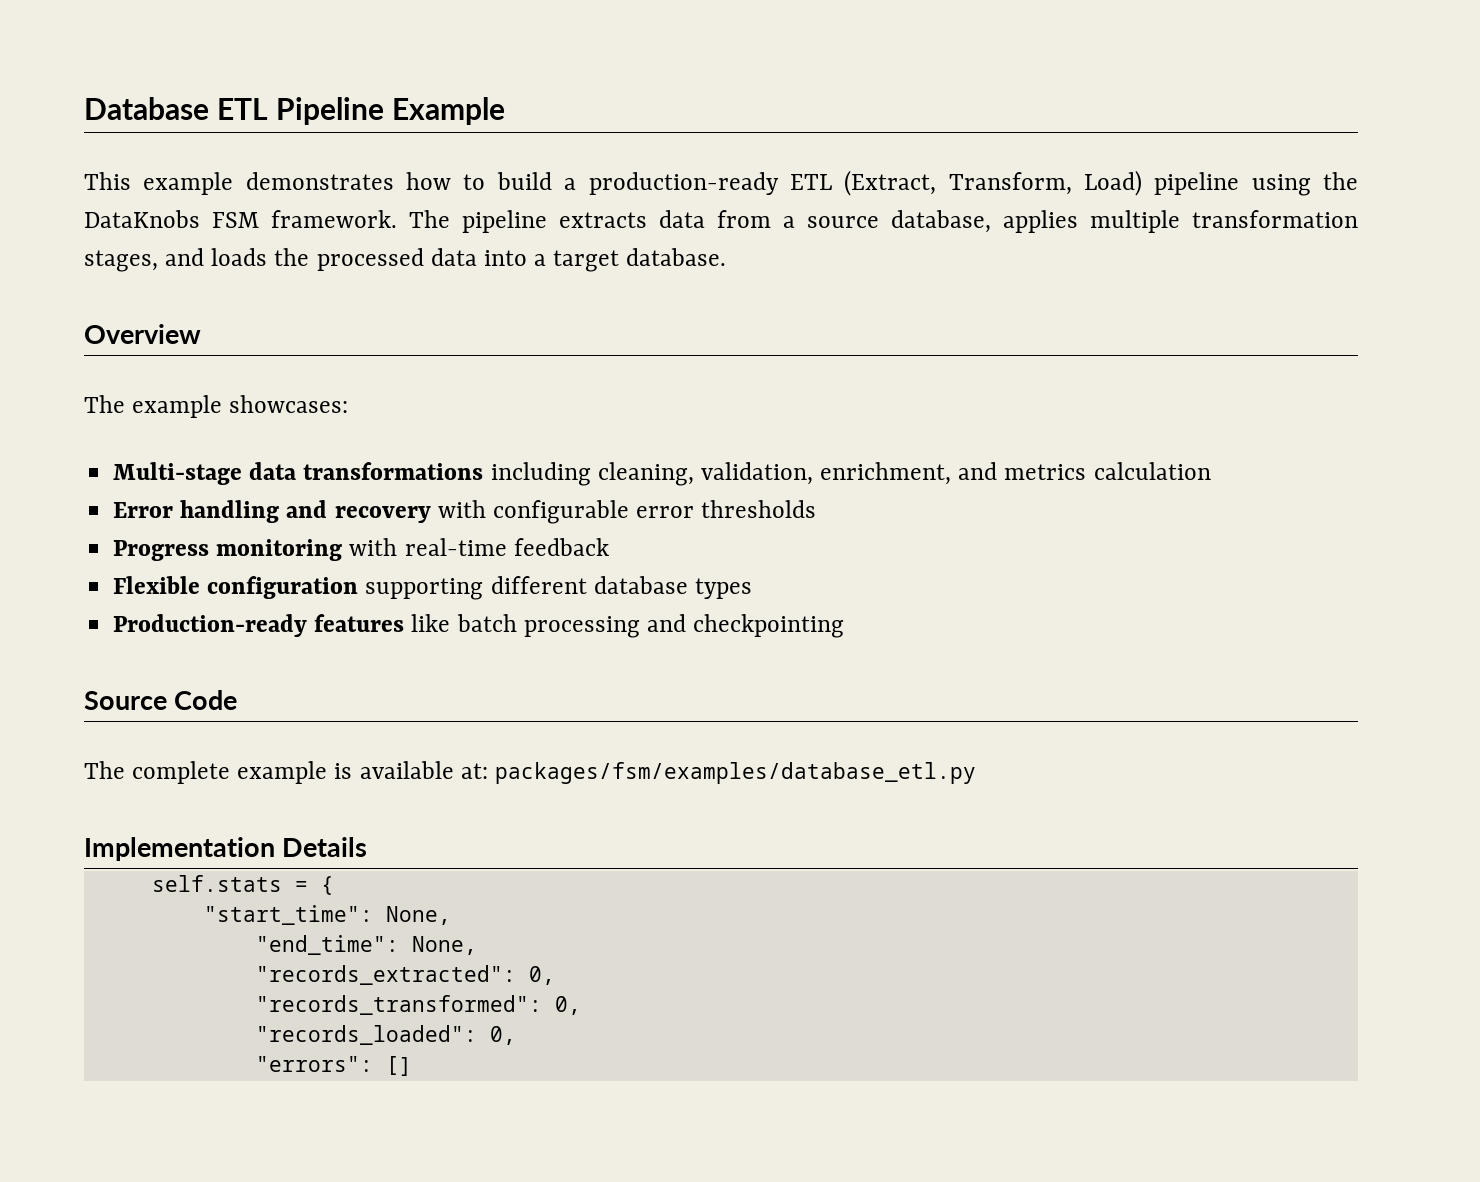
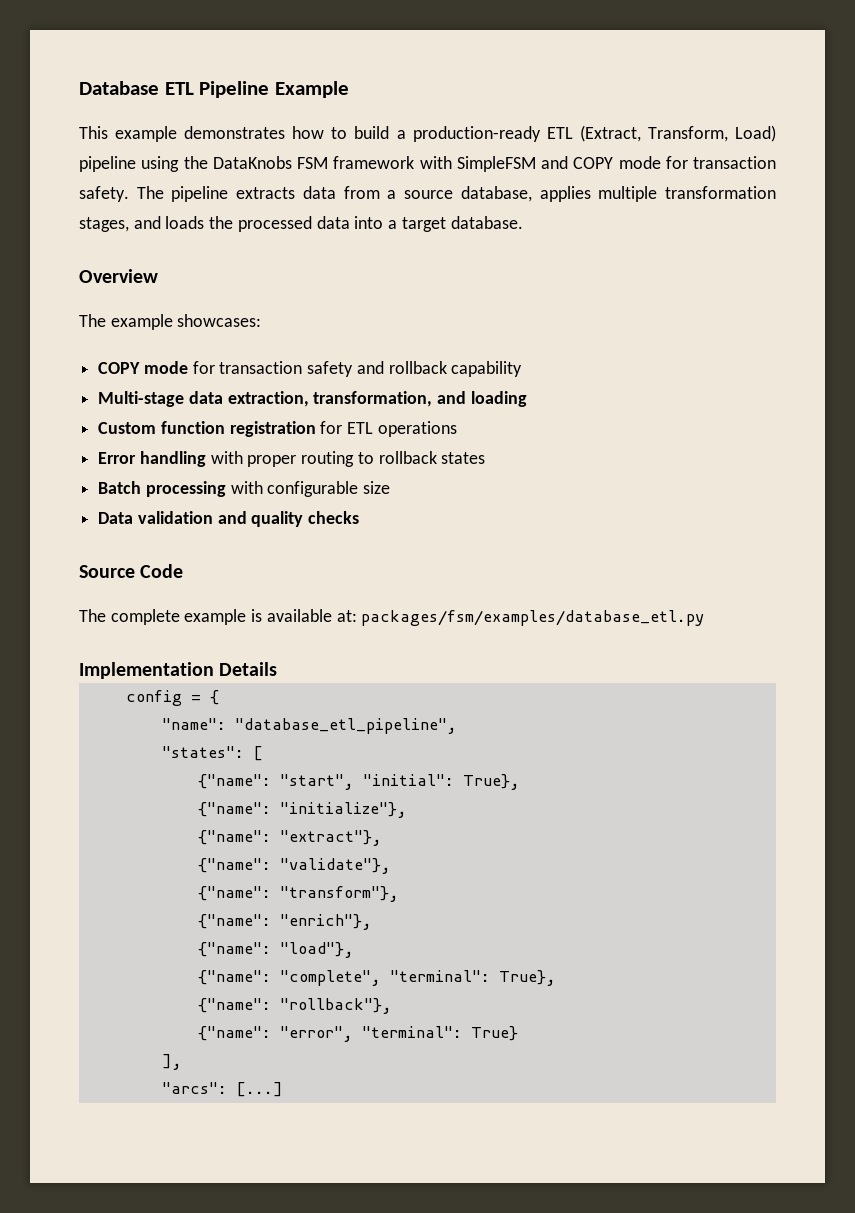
- This example demonstrates how to build a production-ready ETL (Extract, Transform, Load) pipeline using the DataKnobs FSM framework.
+ This example demonstrates how to build a production-ready ETL (Extract, Transform, Load) pipeline using the DataKnobs FSM framework with SimpleFSM and COPY mode for transaction safety.
- Multi-stage data transformations including cleaning, validation, enrichment, and metrics calculation
- Error handling and recovery with configurable error thresholds
- Progress monitoring with real-time feedback
- Flexible configuration supporting different database types
- Production-ready features like batch processing and checkpointing
+ COPY mode for transaction safety and rollback capability
+ Multi-stage data extraction, transformation, and loading
+ Custom function registration for ETL operations
+ Error handling with proper routing to rollback states
+ Batch processing with configurable size
+ Data validation and quality checks
- self.stats = {
+ config = {
- "start_time": None,
- "end_time": None,
- "records_extracted": 0,
- "records_transformed": 0,
- "records_loaded": 0,
- "errors": []
+ "name": "database_etl_pipeline",
+ "states": [
+ {"name": "start", "initial": True},
+ {"name": "initialize"},
+ {"name": "extract"},
+ {"name": "validate"},
+ {"name": "transform"},
+ {"name": "enrich"},
+ {"name": "load"},
+ {"name": "complete", "terminal": True},
+ {"name": "rollback"},
+ {"name": "error", "terminal": True}
+ ],
+ "arcs": [...]

